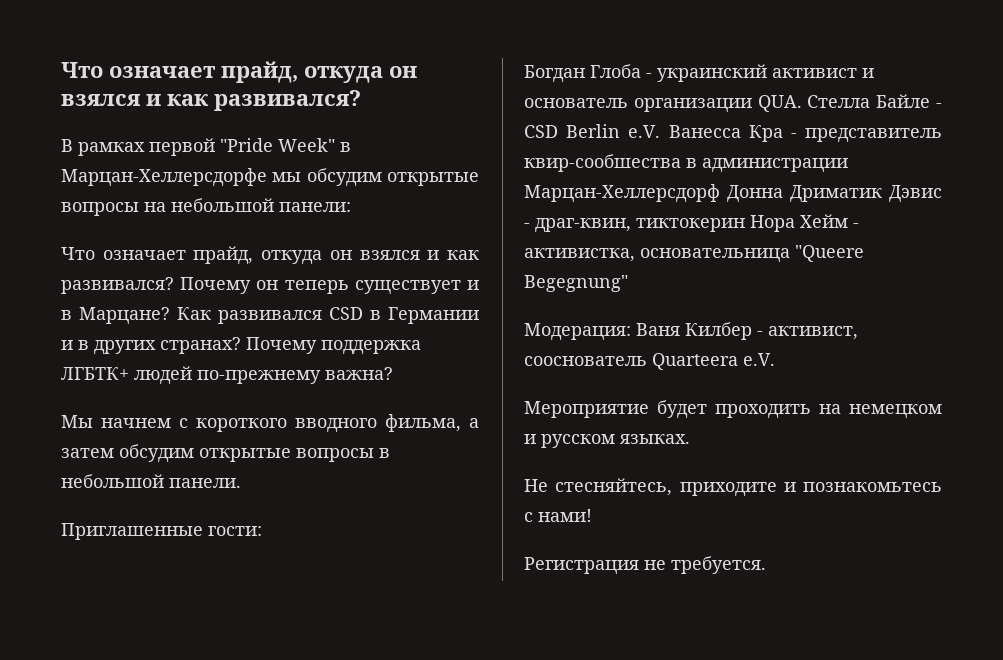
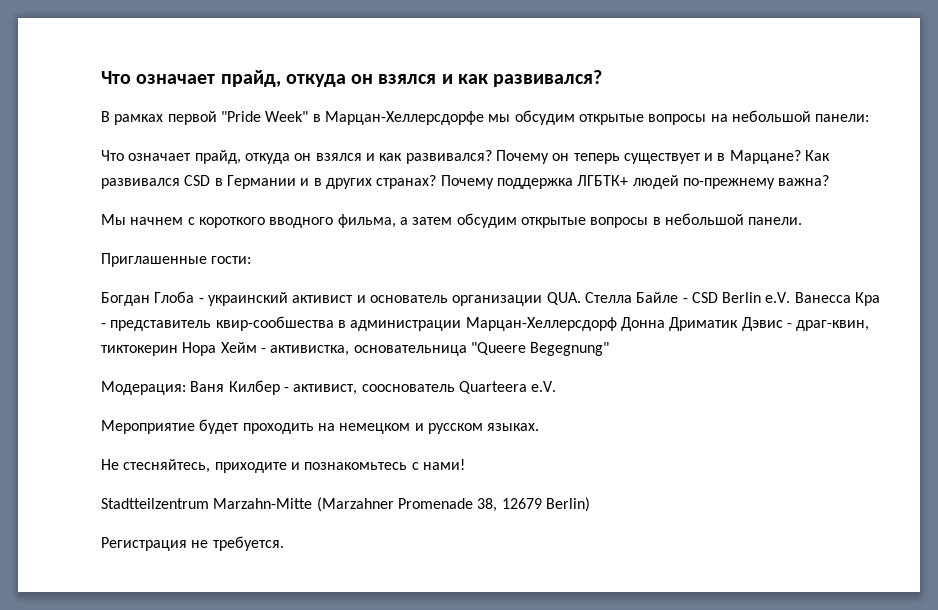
+ Stadtteilzentrum Marzahn-Mitte (Marzahner Promenade 38, 12679 Berlin)

